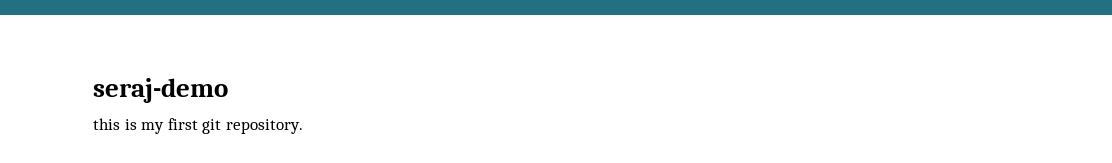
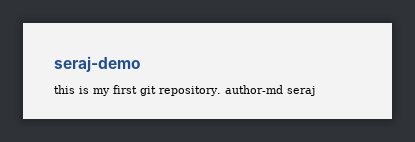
- this is my first git repository.
+ this is my first git repository. author-md seraj

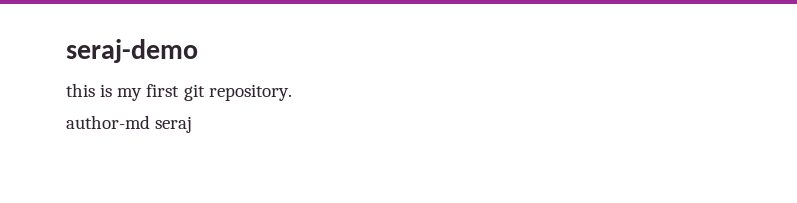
- this is my first git repository. author-md seraj
+ this is my first git repository.
+ author-md seraj

